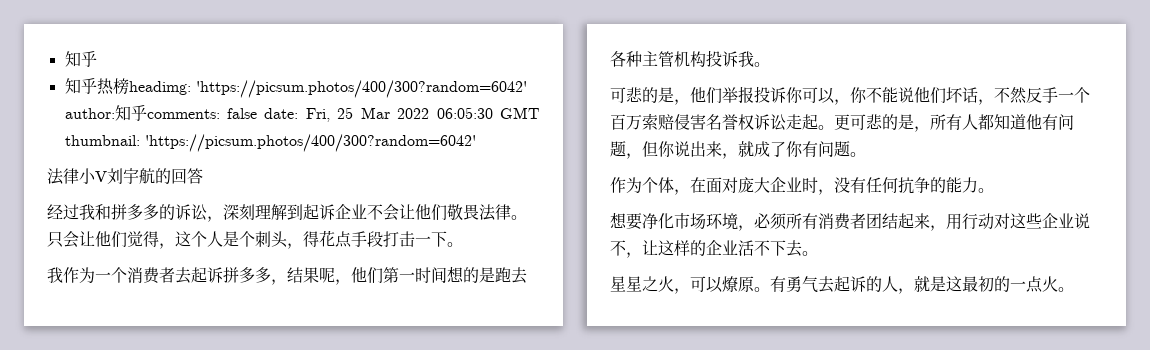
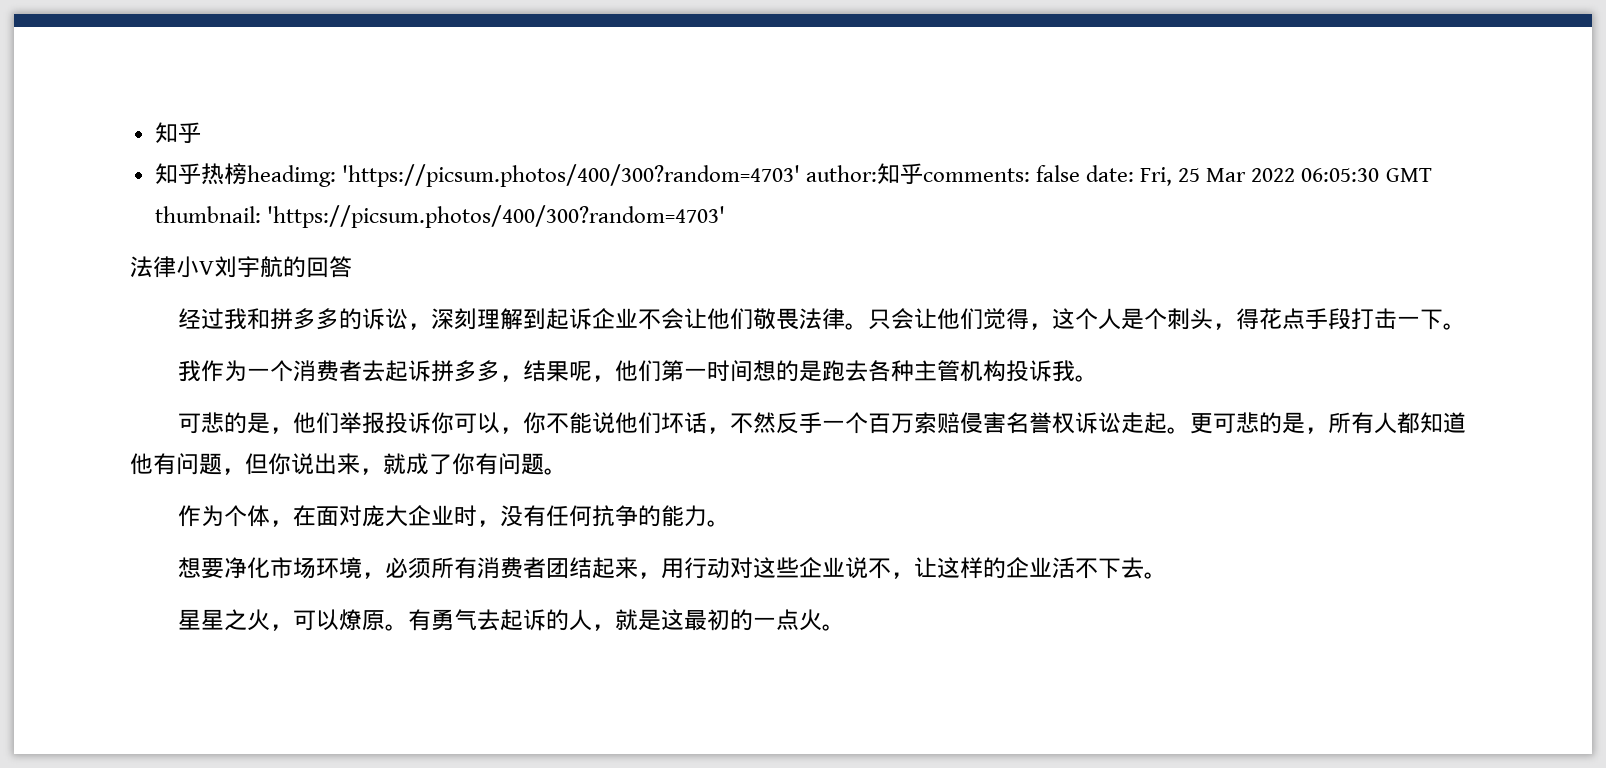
- 知乎热榜headimg: 'https://picsum.photos/400/300?random=6042' author:知乎comments: false date: Fri, 25 Mar 2022 06:05:30 GMT thumbnail: 'https://picsum.photos/400/300?random=6042'
+ 知乎热榜headimg: 'https://picsum.photos/400/300?random=4703' author:知乎comments: false date: Fri, 25 Mar 2022 06:05:30 GMT thumbnail: 'https://picsum.photos/400/300?random=4703'

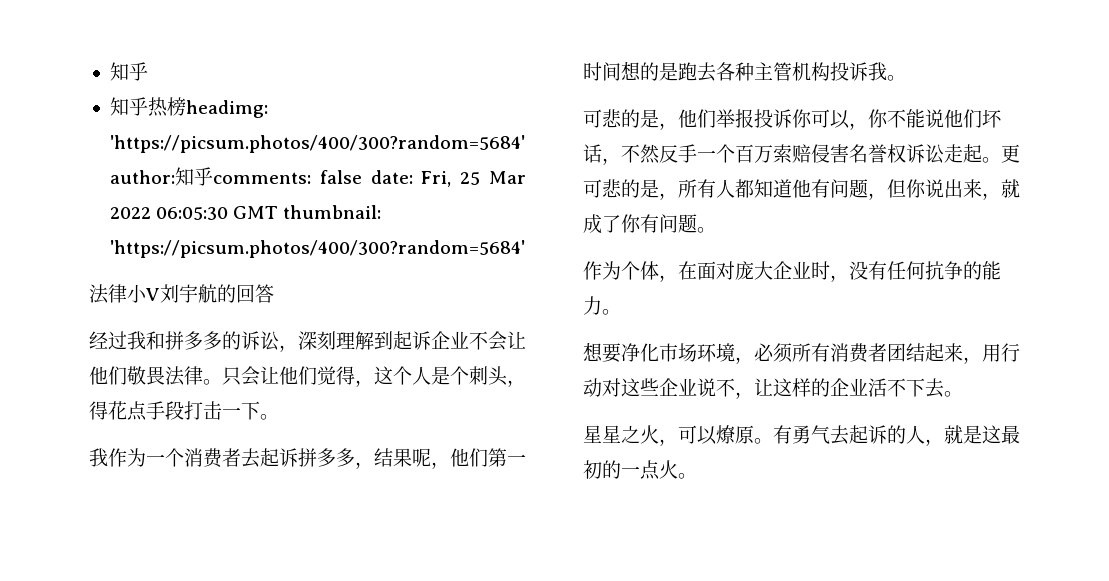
- 知乎热榜headimg: 'https://picsum.photos/400/300?random=4703' author:知乎comments: false date: Fri, 25 Mar 2022 06:05:30 GMT thumbnail: 'https://picsum.photos/400/300?random=4703'
+ 知乎热榜headimg: 'https://picsum.photos/400/300?random=5684' author:知乎comments: false date: Fri, 25 Mar 2022 06:05:30 GMT thumbnail: 'https://picsum.photos/400/300?random=5684'

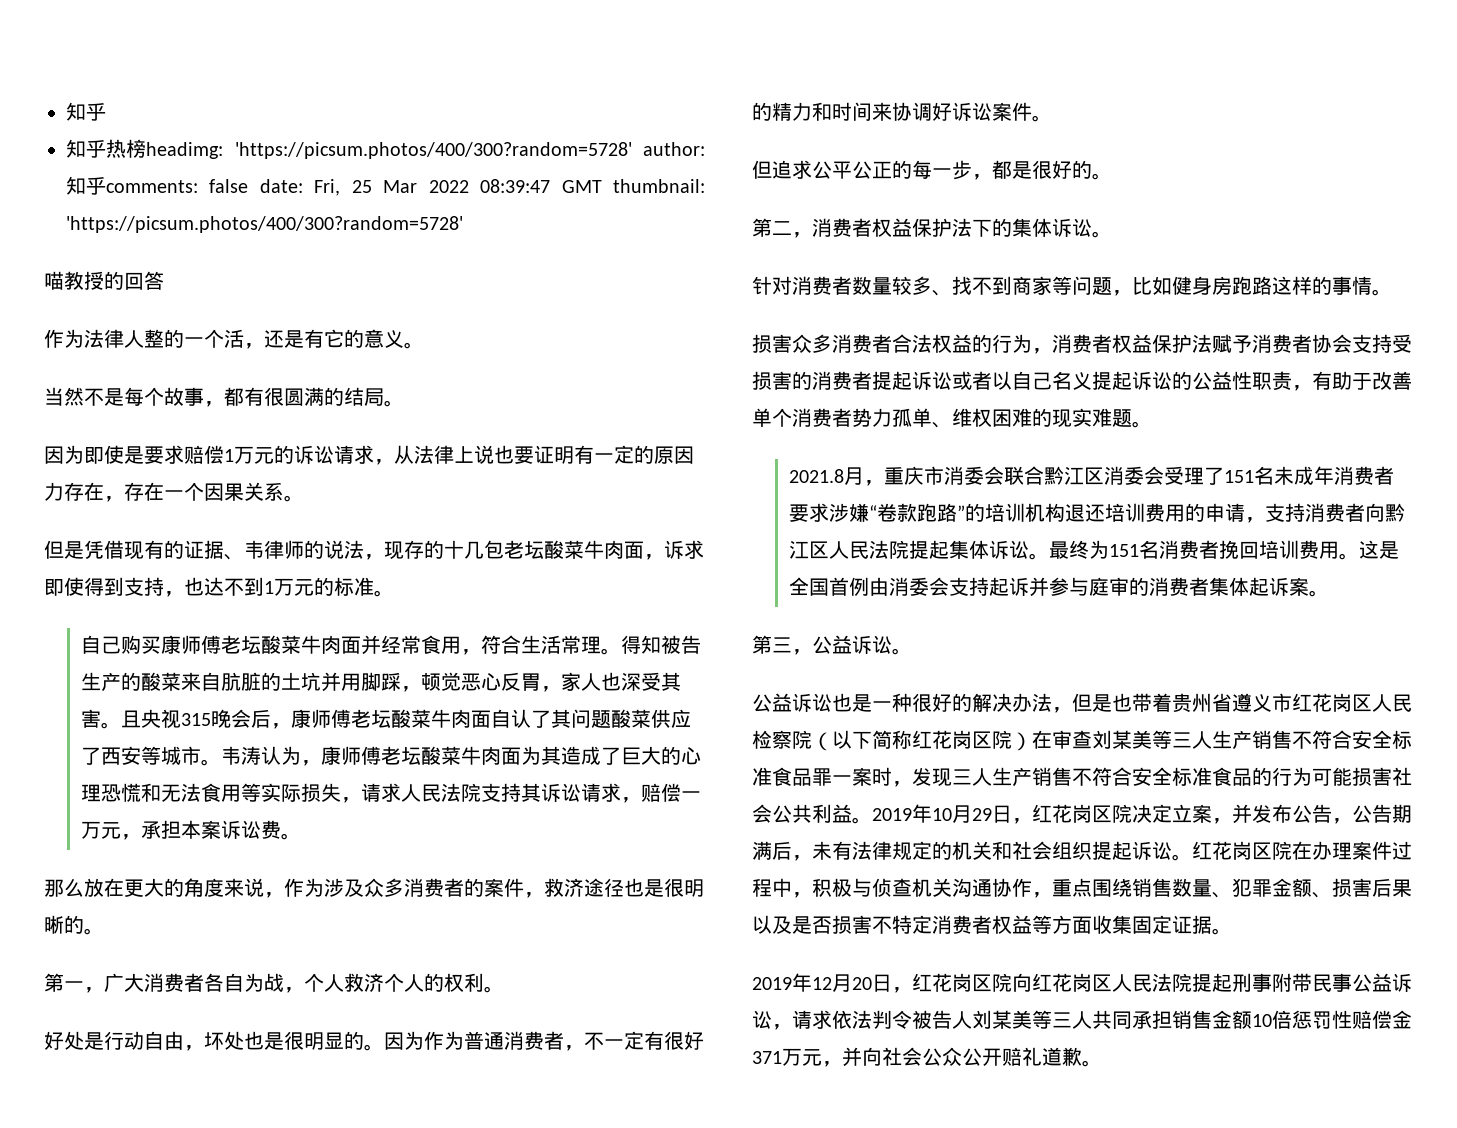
- 知乎热榜headimg: 'https://picsum.photos/400/300?random=5684' author:知乎comments: false date: Fri, 25 Mar 2022 06:05:30 GMT thumbnail: 'https://picsum.photos/400/300?random=5684'
- 法律小V刘宇航的回答
- 经过我和拼多多的诉讼，深刻理解到起诉企业不会让他们敬畏法律。只会让他们觉得，这个人是个刺头，得花点手段打击一下。
- 我作为一个消费者去起诉拼多多，结果呢，他们第一时间想的是跑去各种主管机构投诉我。
- 可悲的是，他们举报投诉你可以，你不能说他们坏话，不然反手一个百万索赔侵害名誉权诉讼走起。更可悲的是，所有人都知道他有问题，但你说出来，就成了你有问题。
- 作为个体，在面对庞大企业时，没有任何抗争的能力。
- 想要净化市场环境，必须所有消费者团结起来，用行动对这些企业说不，让这样的企业活不下去。
- 星星之火，可以燎原。有勇气去起诉的人，就是这最初的一点火。
+ 知乎热榜headimg: 'https://picsum.photos/400/300?random=5728' author:知乎comments: false date: Fri, 25 Mar 2022 08:39:47 GMT thumbnail: 'https://picsum.photos/400/300?random=5728'
+ 喵教授的回答
+ 作为法律人整的一个活，还是有它的意义。
+ 当然不是每个故事，都有很圆满的结局。
+ 因为即使是要求赔偿1万元的诉讼请求，从法律上说也要证明有一定的原因力存在，存在一个因果关系。
+ 但是凭借现有的证据、韦律师的说法，现存的十几包老坛酸菜牛肉面，诉求即使得到支持，也达不到1万元的标准。
+ 自己购买康师傅老坛酸菜牛肉面并经常食用，符合生活常理。得知被告生产的酸菜来自肮脏的土坑并用脚踩，顿觉恶心反胃，家人也深受其害。且央视315晚会后，康师傅老坛酸菜牛肉面自认了其问题酸菜供应了西安等城市。韦涛认为，康师傅老坛酸菜牛肉面为其造成了巨大的心理恐慌和无法食用等实际损失，请求人民法院支持其诉讼请求，赔偿一万元，承担本案诉讼费。
+ 那么放在更大的角度来说，作为涉及众多消费者的案件，救济途径也是很明晰的。
+ 第一，广大消费者各自为战，个人救济个人的权利。
+ 好处是行动自由，坏处也是很明显的。因为作为普通消费者，不一定有很好的精力和时间来协调好诉讼案件。
+ 但追求公平公正的每一步，都是很好的。
+ 第二，消费者权益保护法下的集体诉讼。
+ 针对消费者数量较多、找不到商家等问题，比如健身房跑路这样的事情。
+ 损害众多消费者合法权益的行为，消费者权益保护法赋予消费者协会支持受损害的消费者提起诉讼或者以自己名义提起诉讼的公益性职责，有助于改善单个消费者势力孤单、维权困难的现实难题。
+ 2021.8月，重庆市消委会联合黔江区消委会受理了151名未成年消费者要求涉嫌“卷款跑路”的培训机构退还培训费用的申请，支持消费者向黔江区人民法院提起集体诉讼。最终为151名消费者挽回培训费用。这是全国首例由消委会支持起诉并参与庭审的消费者集体起诉案。
+ 第三，公益诉讼。
+ 公益诉讼也是一种很好的解决办法，但是也带着贵州省遵义市红花岗区人民检察院（以下简称红花岗区院）在审查刘某美等三人生产销售不符合安全标准食品罪一案时，发现三人生产销售不符合安全标准食品的行为可能损害社会公共利益。2019年10月29日，红花岗区院决定立案，并发布公告，公告期满后，未有法律规定的机关和社会组织提起诉讼。红花岗区院在办理案件过程中，积极与侦查机关沟通协作，重点围绕销售数量、犯罪金额、损害后果以及是否损害不特定消费者权益等方面收集固定证据。
+ 2019年12月20日，红花岗区院向红花岗区人民法院提起刑事附带民事公益诉讼，请求依法判令被告人刘某美等三人共同承担销售金额10倍惩罚性赔偿金371万元，并向社会公众公开赔礼道歉。

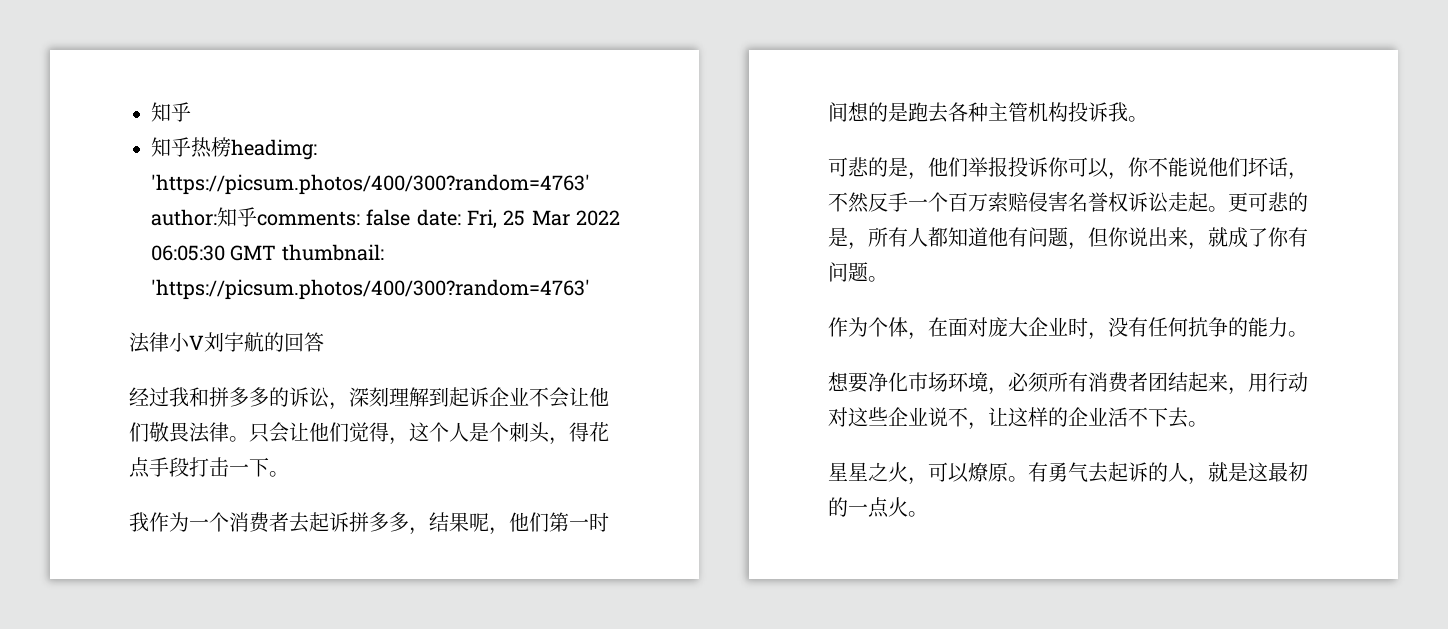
- 知乎热榜headimg: 'https://picsum.photos/400/300?random=5728' author:知乎comments: false date: Fri, 25 Mar 2022 08:39:47 GMT thumbnail: 'https://picsum.photos/400/300?random=5728'
- 喵教授的回答
- 作为法律人整的一个活，还是有它的意义。
- 当然不是每个故事，都有很圆满的结局。
- 因为即使是要求赔偿1万元的诉讼请求，从法律上说也要证明有一定的原因力存在，存在一个因果关系。
- 但是凭借现有的证据、韦律师的说法，现存的十几包老坛酸菜牛肉面，诉求即使得到支持，也达不到1万元的标准。
- 自己购买康师傅老坛酸菜牛肉面并经常食用，符合生活常理。得知被告生产的酸菜来自肮脏的土坑并用脚踩，顿觉恶心反胃，家人也深受其害。且央视315晚会后，康师傅老坛酸菜牛肉面自认了其问题酸菜供应了西安等城市。韦涛认为，康师傅老坛酸菜牛肉面为其造成了巨大的心理恐慌和无法食用等实际损失，请求人民法院支持其诉讼请求，赔偿一万元，承担本案诉讼费。
- 那么放在更大的角度来说，作为涉及众多消费者的案件，救济途径也是很明晰的。
- 第一，广大消费者各自为战，个人救济个人的权利。
- 好处是行动自由，坏处也是很明显的。因为作为普通消费者，不一定有很好的精力和时间来协调好诉讼案件。
- 但追求公平公正的每一步，都是很好的。
- 第二，消费者权益保护法下的集体诉讼。
- 针对消费者数量较多、找不到商家等问题，比如健身房跑路这样的事情。
- 损害众多消费者合法权益的行为，消费者权益保护法赋予消费者协会支持受损害的消费者提起诉讼或者以自己名义提起诉讼的公益性职责，有助于改善单个消费者势力孤单、维权困难的现实难题。
- 2021.8月，重庆市消委会联合黔江区消委会受理了151名未成年消费者要求涉嫌“卷款跑路”的培训机构退还培训费用的申请，支持消费者向黔江区人民法院提起集体诉讼。最终为151名消费者挽回培训费用。这是全国首例由消委会支持起诉并参与庭审的消费者集体起诉案。
- 第三，公益诉讼。
- 公益诉讼也是一种很好的解决办法，但是也带着贵州省遵义市红花岗区人民检察院（以下简称红花岗区院）在审查刘某美等三人生产销售不符合安全标准食品罪一案时，发现三人生产销售不符合安全标准食品的行为可能损害社会公共利益。2019年10月29日，红花岗区院决定立案，并发布公告，公告期满后，未有法律规定的机关和社会组织提起诉讼。红花岗区院在办理案件过程中，积极与侦查机关沟通协作，重点围绕销售数量、犯罪金额、损害后果以及是否损害不特定消费者权益等方面收集固定证据。
- 2019年12月20日，红花岗区院向红花岗区人民法院提起刑事附带民事公益诉讼，请求依法判令被告人刘某美等三人共同承担销售金额10倍惩罚性赔偿金371万元，并向社会公众公开赔礼道歉。
+ 知乎热榜headimg: 'https://picsum.photos/400/300?random=4763' author:知乎comments: false date: Fri, 25 Mar 2022 06:05:30 GMT thumbnail: 'https://picsum.photos/400/300?random=4763'
+ 法律小V刘宇航的回答
+ 经过我和拼多多的诉讼，深刻理解到起诉企业不会让他们敬畏法律。只会让他们觉得，这个人是个刺头，得花点手段打击一下。
+ 我作为一个消费者去起诉拼多多，结果呢，他们第一时间想的是跑去各种主管机构投诉我。
+ 可悲的是，他们举报投诉你可以，你不能说他们坏话，不然反手一个百万索赔侵害名誉权诉讼走起。更可悲的是，所有人都知道他有问题，但你说出来，就成了你有问题。
+ 作为个体，在面对庞大企业时，没有任何抗争的能力。
+ 想要净化市场环境，必须所有消费者团结起来，用行动对这些企业说不，让这样的企业活不下去。
+ 星星之火，可以燎原。有勇气去起诉的人，就是这最初的一点火。

